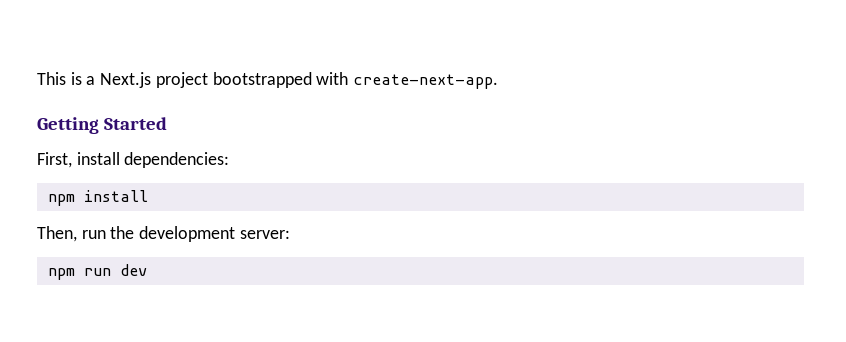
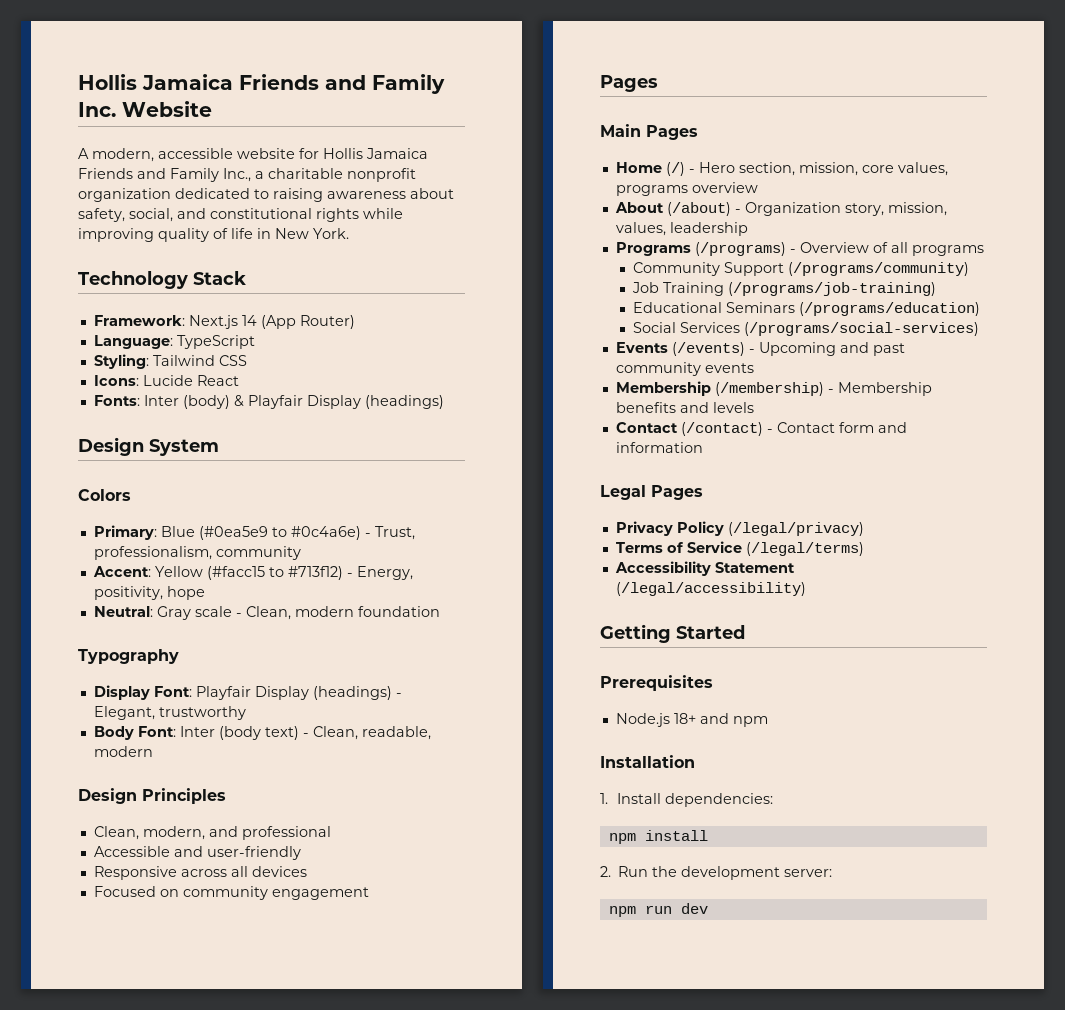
- This is a Next.js project bootstrapped with create-next-app.
+ Hollis Jamaica Friends and Family Inc. Website
+ A modern, accessible website for Hollis Jamaica Friends and Family Inc., a charitable nonprofit organization dedicated to raising awareness about safety, social, and constitutional rights while improving quality of life in New York.
+ Technology Stack
+ Framework: Next.js 14 (App Router)
+ Language: TypeScript
+ Styling: Tailwind CSS
+ Icons: Lucide React
+ Fonts: Inter (body) & Playfair Display (headings)
+ Design System
+ Colors
+ Primary: Blue (#0ea5e9 to #0c4a6e) - Trust, professionalism, community
+ Accent: Yellow (#facc15 to #713f12) - Energy, positivity, hope
+ Neutral: Gray scale - Clean, modern foundation
+ Typography
+ Display Font: Playfair Display (headings) - Elegant, trustworthy
+ Body Font: Inter (body text) - Clean, readable, modern
+ Design Principles
+ Clean, modern, and professional
+ Accessible and user-friendly
+ Responsive across all devices
+ Focused on community engagement
+ Pages
+ Main Pages
+ Home (/) - Hero section, mission, core values, programs overview
+ About (/about) - Organization story, mission, values, leadership
+ Programs (/programs) - Overview of all programs
+ Community Support (/programs/community)
+ Job Training (/programs/job-training)
+ Educational Seminars (/programs/education)
+ Social Services (/programs/social-services)
+ Events (/events) - Upcoming and past community events
+ Membership (/membership) - Membership benefits and levels
+ Contact (/contact) - Contact form and information
+ Legal Pages
+ Privacy Policy (/legal/privacy)
+ Terms of Service (/legal/terms)
+ Accessibility Statement (/legal/accessibility)
  Getting Started
- First, install dependencies:
+ Prerequisites
+ Node.js 18+ and npm
+ Installation
+ 1. Install dependencies:
- Then, run the development server:
+ 2. Run the development server:

